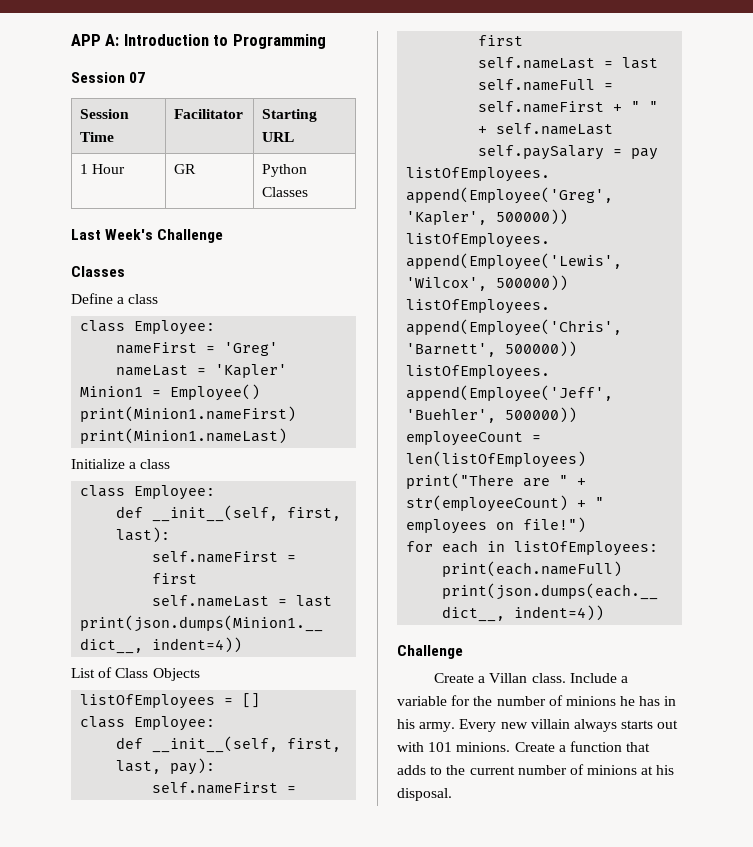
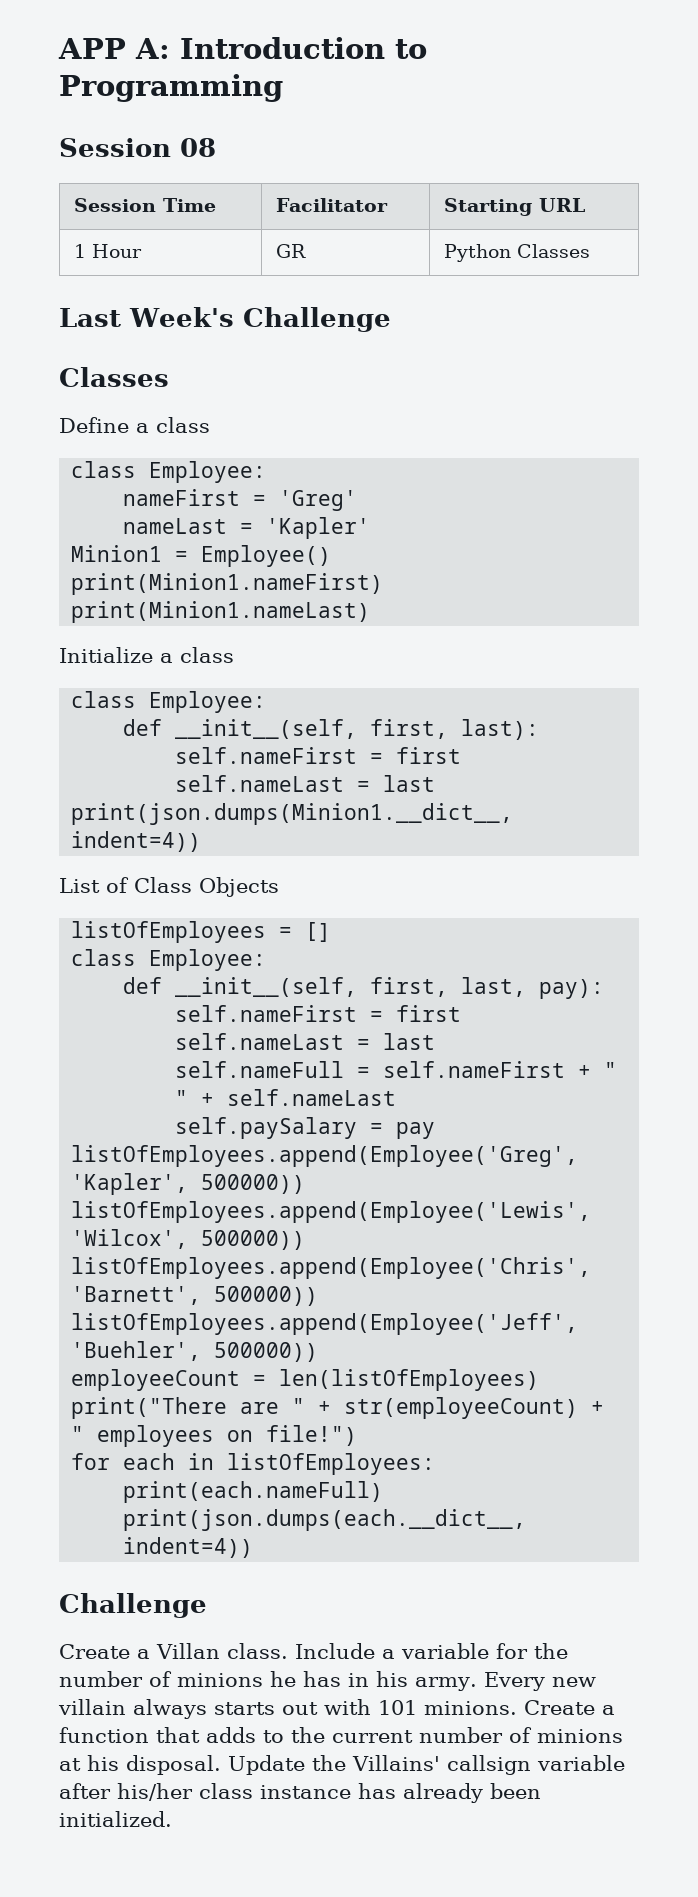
- Session 07
+ Session 08
+ Update the Villains' callsign variable after his/her class instance has already been initialized.

